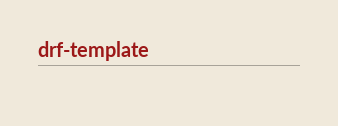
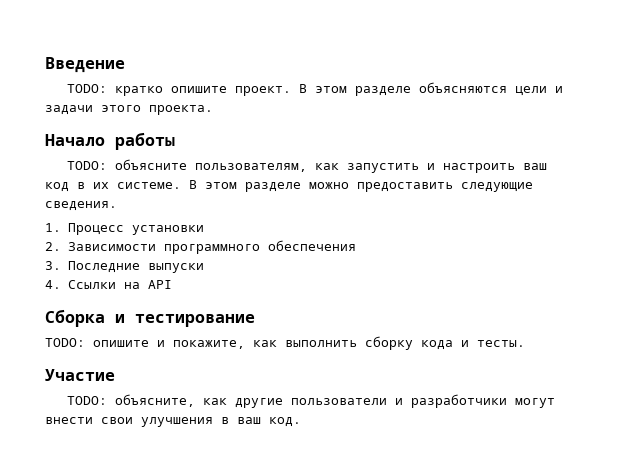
- drf-template
+ Введение
+ TODO: кратко опишите проект. В этом разделе объясняются цели и задачи этого проекта.
+ Начало работы
+ TODO: объясните пользователям, как запустить и настроить ваш код в их системе. В этом разделе можно предоставить следующие сведения.
+ 1. Процесс установки
+ 2. Зависимости программного обеспечения
+ 3. Последние выпуски
+ 4. Ссылки на API
+ Сборка и тестирование
+ TODO: опишите и покажите, как выполнить сборку кода и тесты.
+ Участие
+ TODO: объясните, как другие пользователи и разработчики могут внести свои улучшения в ваш код.

